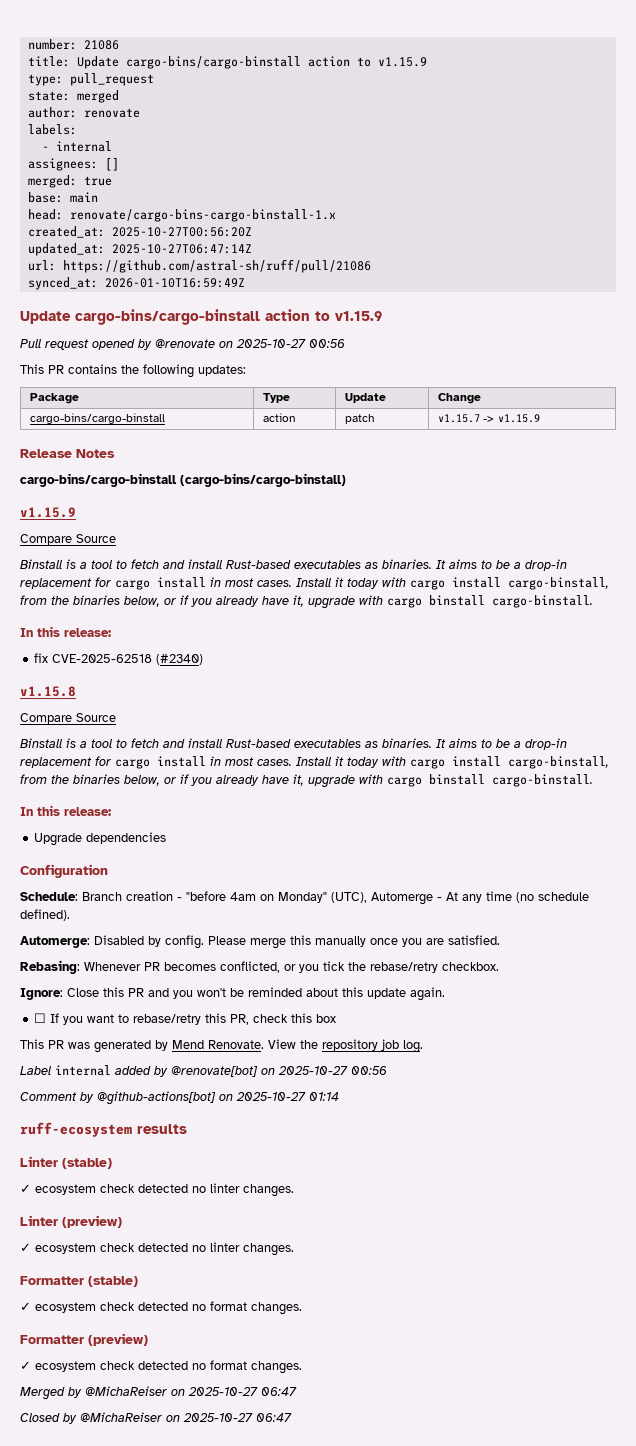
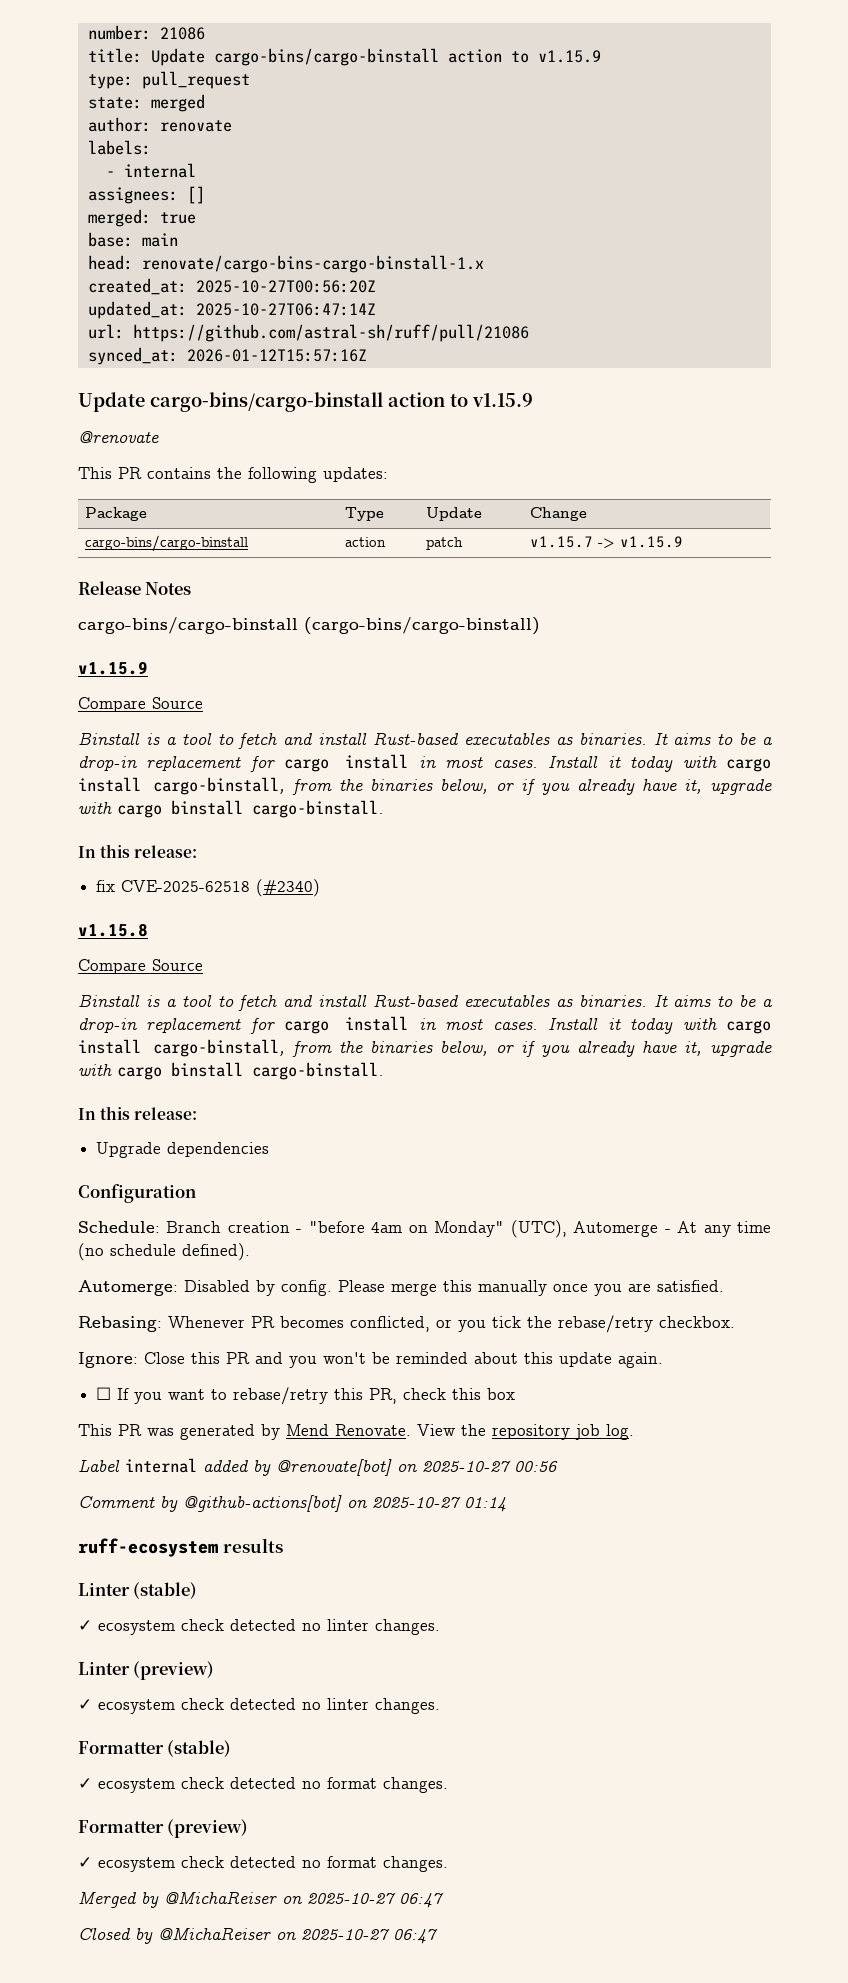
- synced_at: 2026-01-10T16:59:49Z
+ synced_at: 2026-01-12T15:57:16Z
  Update cargo-bins/cargo-binstall action to v1.15.9
- Pull request opened by @renovate on 2025-10-27 00:56
+ @renovate

